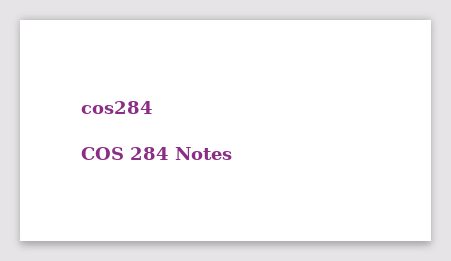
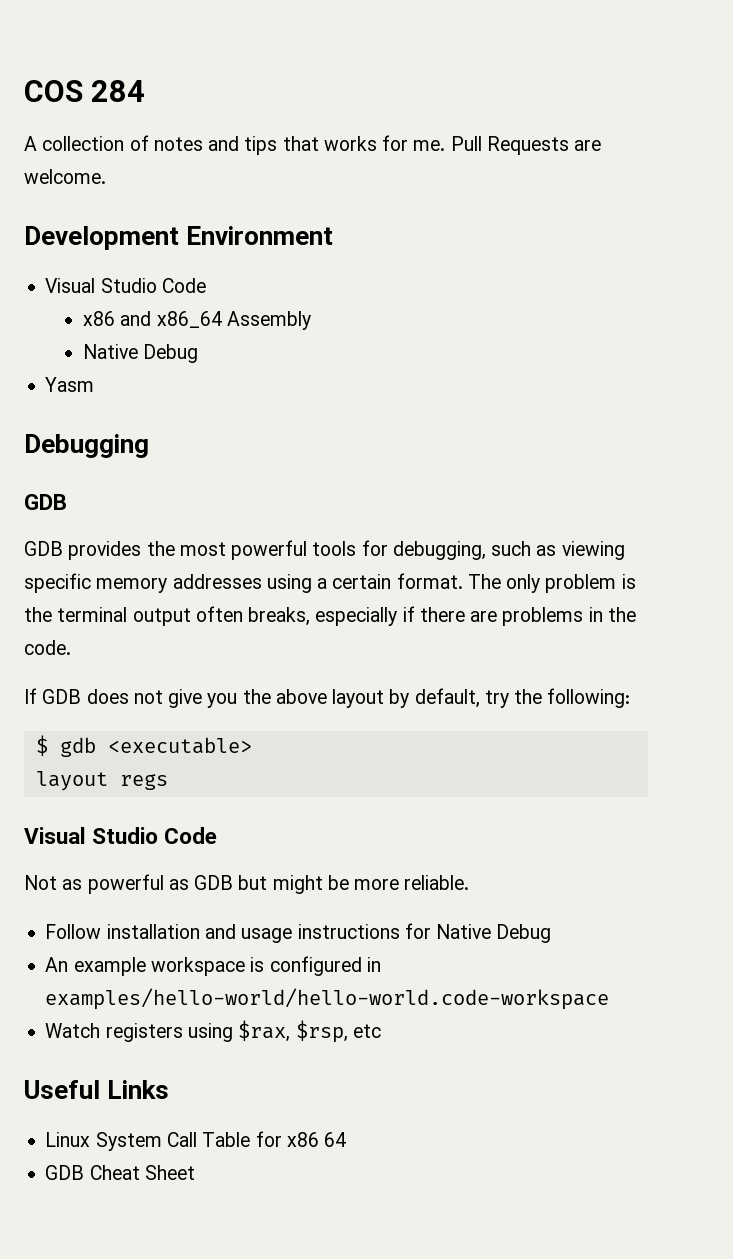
- cos284
- COS 284 Notes
+ COS 284
+ A collection of notes and tips that works for me. Pull Requests are welcome.
+ Development Environment
+ Visual Studio Code
+ x86 and x86_64 Assembly
+ Native Debug
+ Yasm
+ Debugging
+ GDB
+ GDB provides the most powerful tools for debugging, such as viewing specific memory addresses using a certain format. The only problem is the terminal output often breaks, especially if there are problems in the code.
+ If GDB does not give you the above layout by default, try the following:
+ $ gdb <executable>
+ layout regs
+ Visual Studio Code
+ Not as powerful as GDB but might be more reliable.
+ Follow installation and usage instructions for Native Debug
+ An example workspace is configured in examples/hello-world/hello-world.code-workspace
+ Watch registers using $rax, $rsp, etc
+ Useful Links
+ Linux System Call Table for x86 64
+ GDB Cheat Sheet

